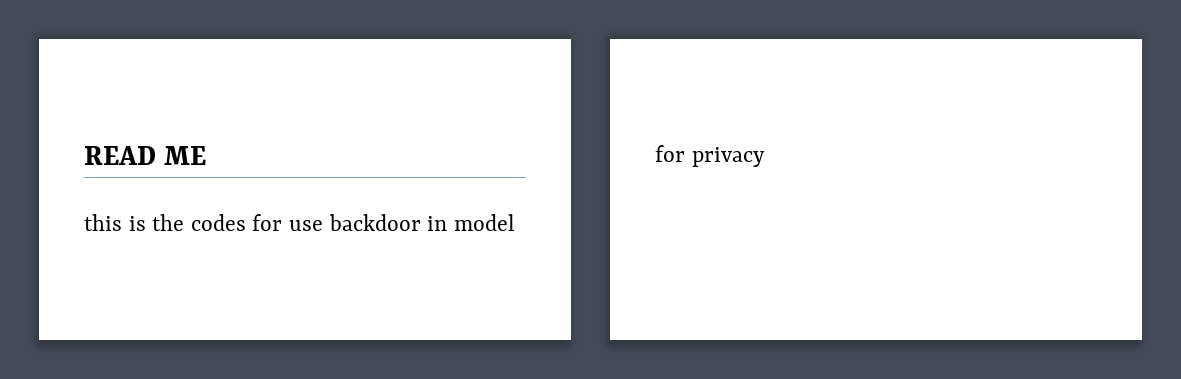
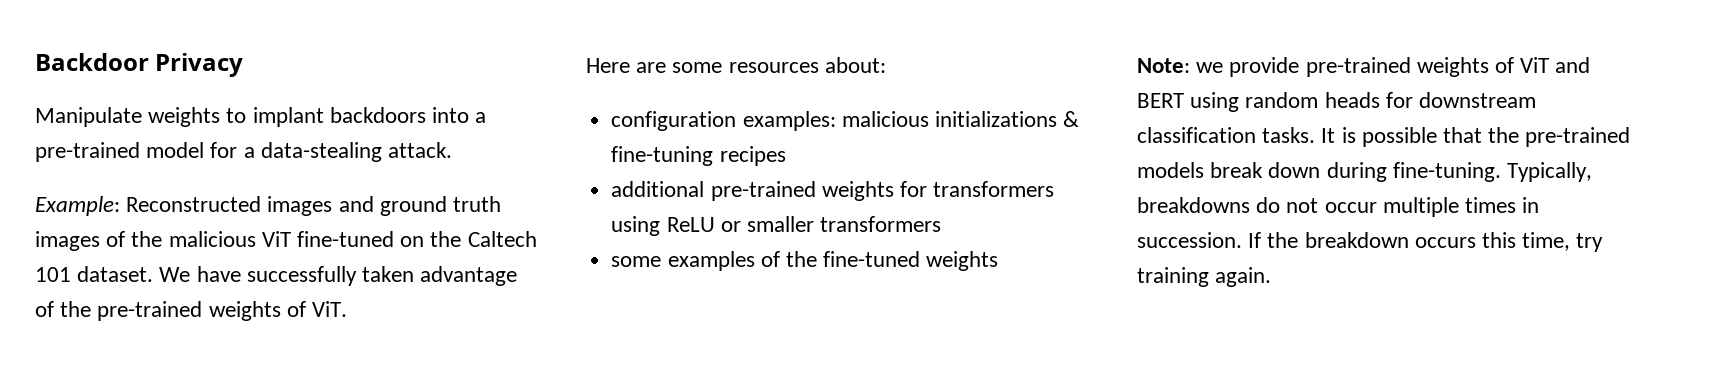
- READ ME
- this is the codes for use backdoor in model for privacy
+ Backdoor Privacy
+ Manipulate weights to implant backdoors into a pre-trained model for a data-stealing attack.
+ Example: Reconstructed images and ground truth images of the malicious ViT fine-tuned on the Caltech 101 dataset. We have successfully taken advantage of the pre-trained weights of ViT.
+ Here are some resources about:
+ configuration examples: malicious initializations & fine-tuning recipes
+ additional pre-trained weights for transformers using ReLU or smaller transformers
+ some examples of the fine-tuned weights
+ Note: we provide pre-trained weights of ViT and BERT using random heads for downstream classification tasks. It is possible that the pre-trained models break down during fine-tuning. Typically, breakdowns do not occur multiple times in succession. If the breakdown occurs this time, try training again.

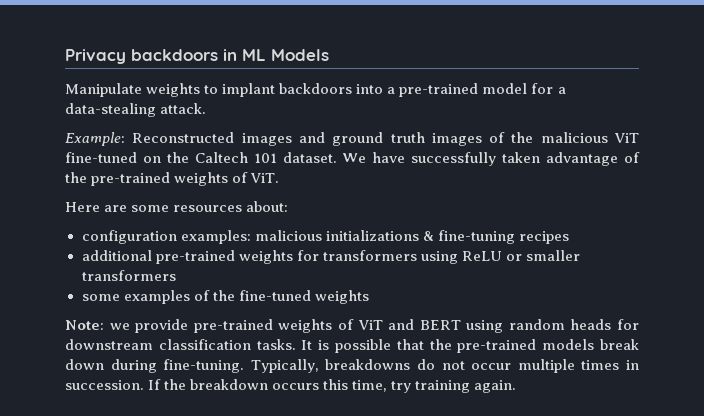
- Backdoor Privacy
+ Privacy backdoors in ML Models

